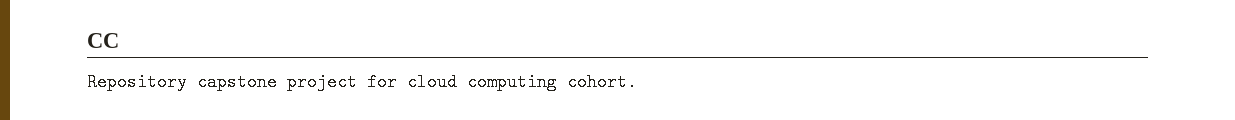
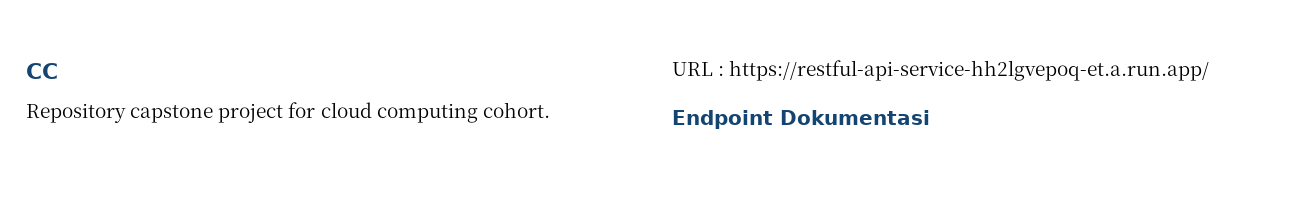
+ URL : https://restful-api-service-hh2lgvepoq-et.a.run.app/
+ Endpoint Dokumentasi

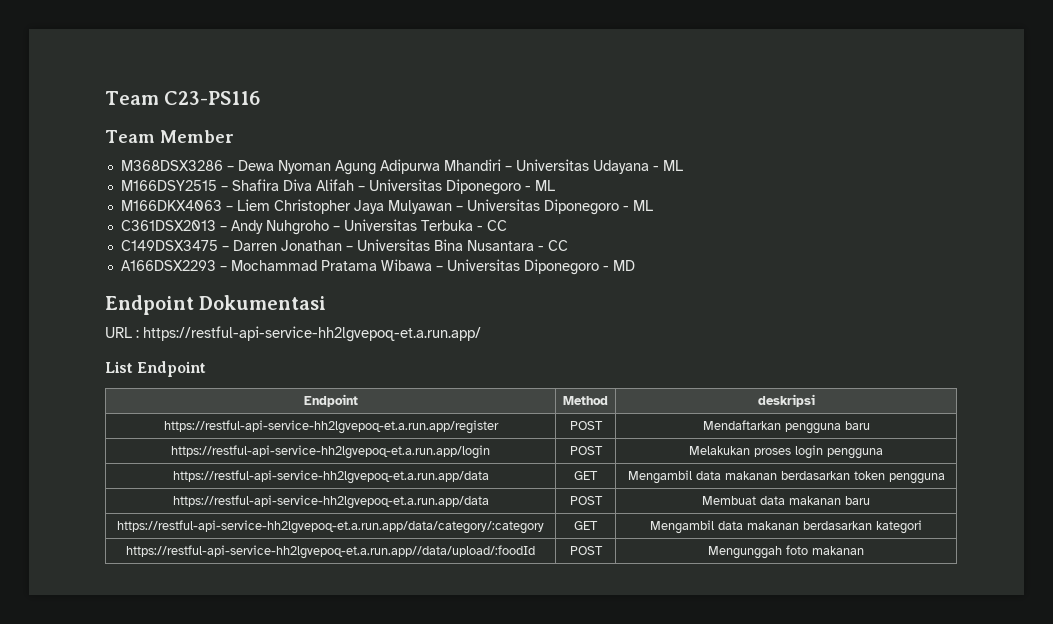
- CC
- Repository capstone project for cloud computing cohort.
+ Team C23-PS116
+ Team Member
+ M368DSX3286 – Dewa Nyoman Agung Adipurwa Mhandiri – Universitas Udayana - ML
+ M166DSY2515 – Shafira Diva Alifah – Universitas Diponegoro - ML
+ M166DKX4063 – Liem Christopher Jaya Mulyawan – Universitas Diponegoro - ML
+ C361DSX2013 – Andy Nuhgroho – Universitas Terbuka - CC
+ C149DSX3475 – Darren Jonathan – Universitas Bina Nusantara - CC
+ A166DSX2293 – Mochammad Pratama Wibawa – Universitas Diponegoro - MD
+ Endpoint Dokumentasi
- Endpoint Dokumentasi
+ List Endpoint
+ Endpoint | Method | deskripsi
+ https://restful-api-service-hh2lgvepoq-et.a.run.app/register | POST | Mendaftarkan pengguna baru
+ https://restful-api-service-hh2lgvepoq-et.a.run.app/login | POST | Melakukan proses login pengguna
+ https://restful-api-service-hh2lgvepoq-et.a.run.app/data | GET | Mengambil data makanan berdasarkan token pengguna
+ https://restful-api-service-hh2lgvepoq-et.a.run.app/data | POST | Membuat data makanan baru
+ https://restful-api-service-hh2lgvepoq-et.a.run.app/data/category/:category | GET | Mengambil data makanan berdasarkan kategori
+ https://restful-api-service-hh2lgvepoq-et.a.run.app//data/upload/:foodId | POST | Mengunggah foto makanan

